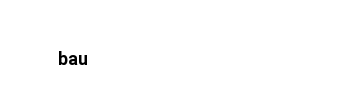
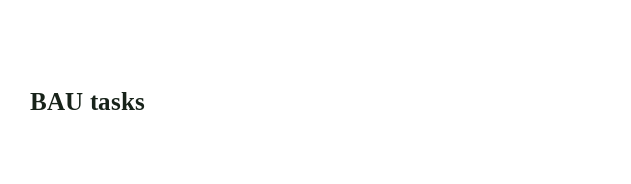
- bau
+ BAU tasks

